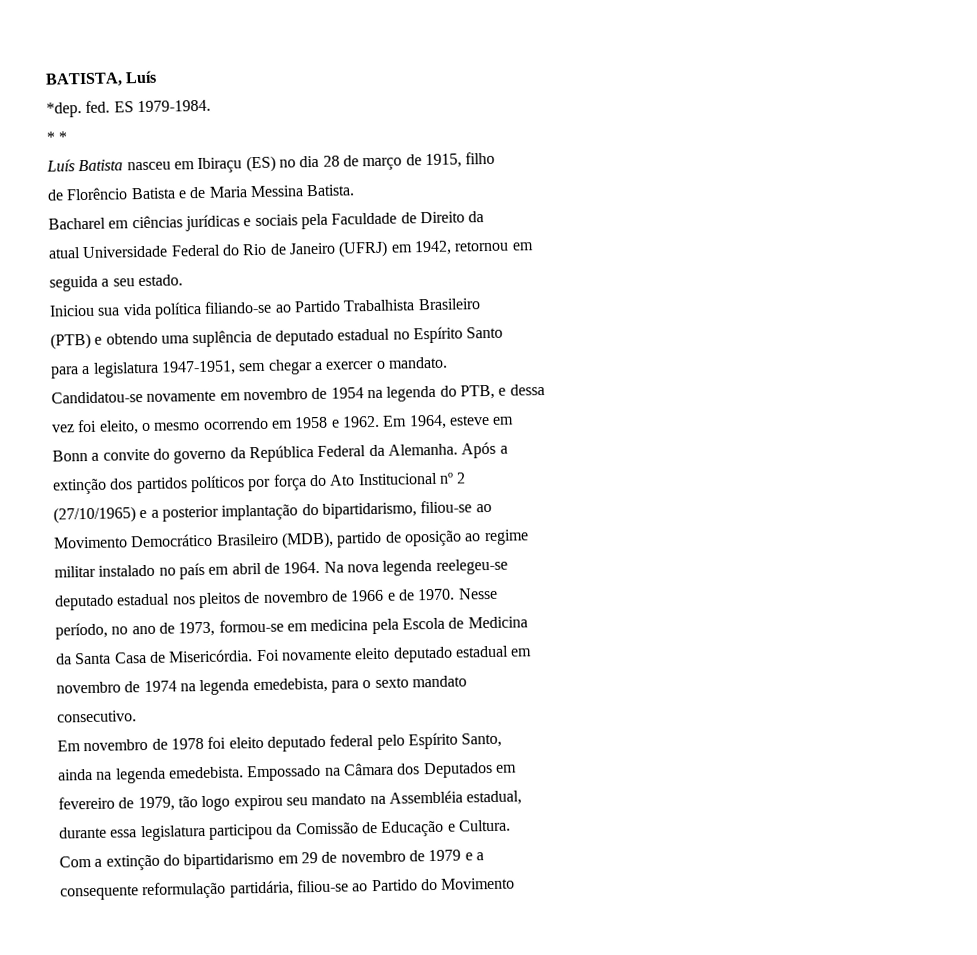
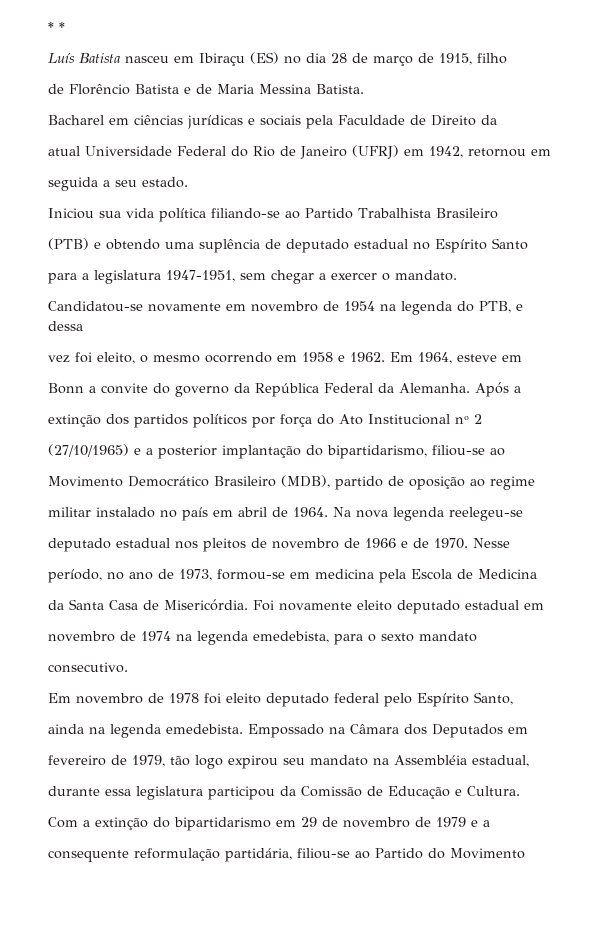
- BATISTA, Luís
- *dep. fed. ES 1979-1984.

